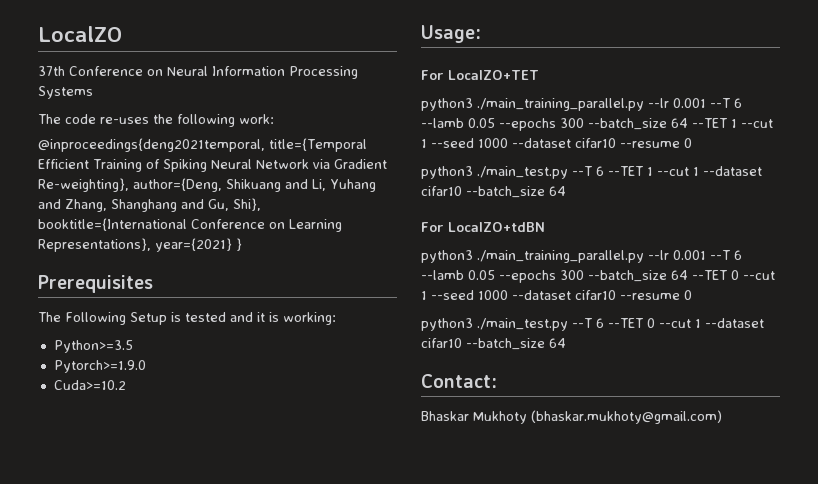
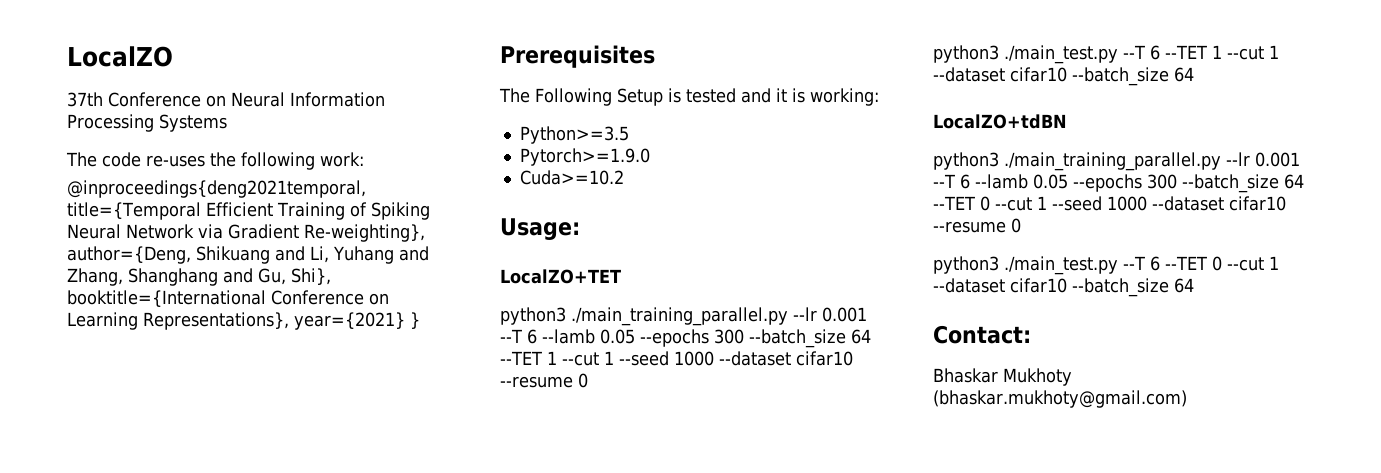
- For LocalZO+TET
+ LocalZO+TET
- For LocalZO+tdBN
+ LocalZO+tdBN

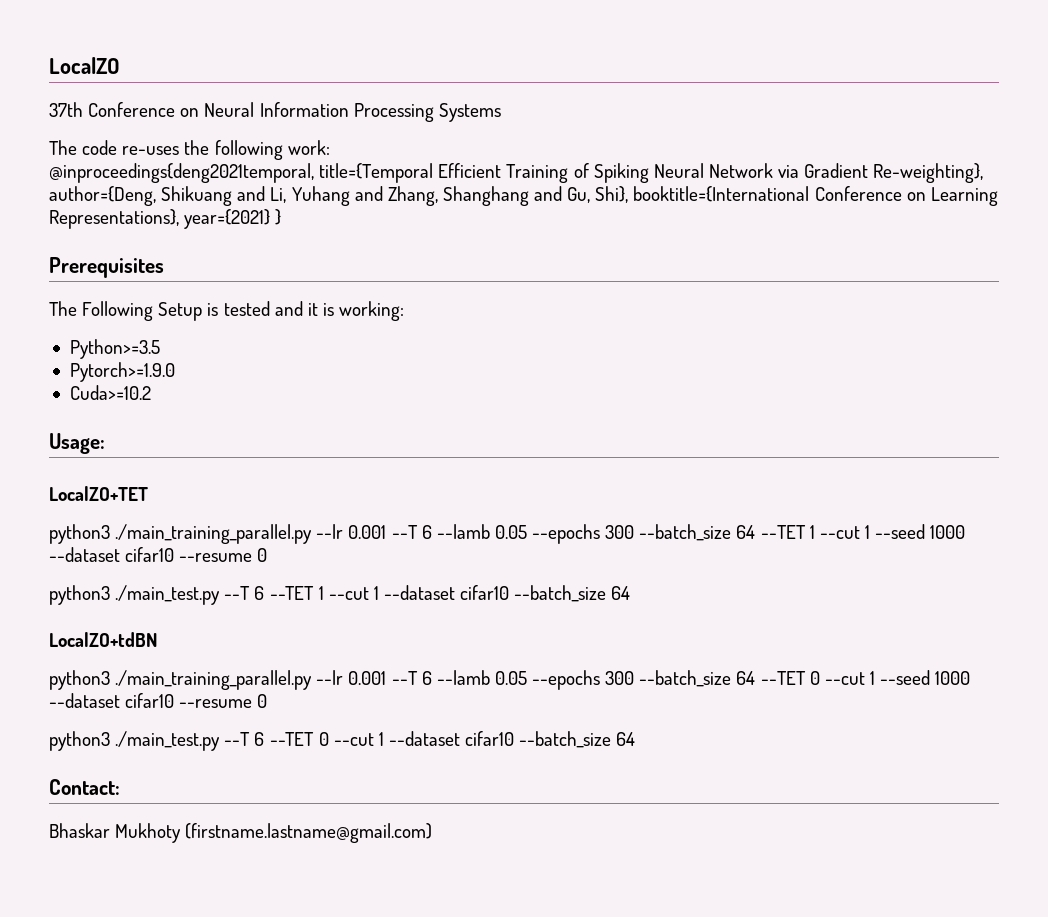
- Bhaskar Mukhoty (bhaskar.mukhoty@gmail.com)
+ Bhaskar Mukhoty (firstname.lastname@gmail.com)

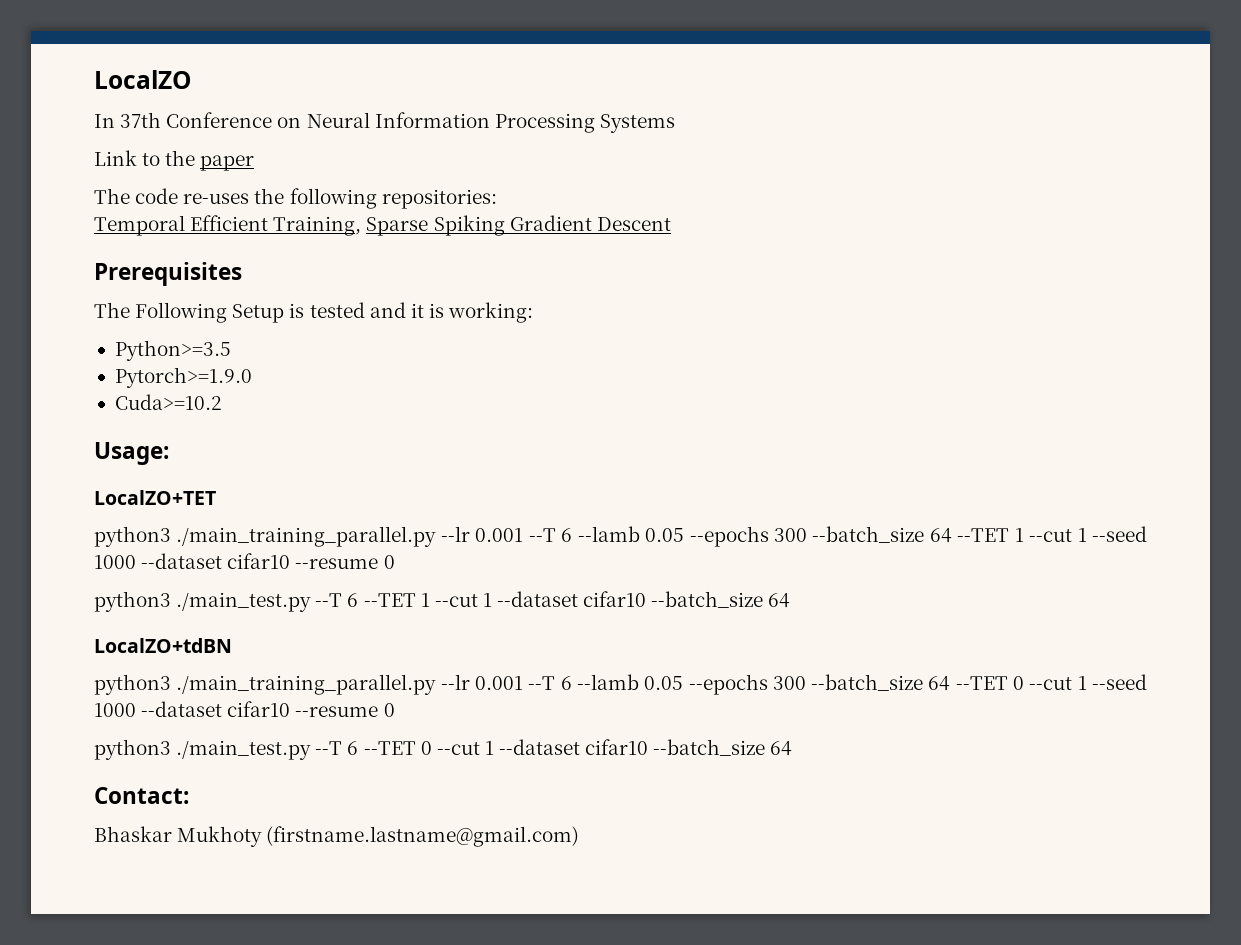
- 37th Conference on Neural Information Processing Systems
+ In 37th Conference on Neural Information Processing Systems
+ Link to the paper
- The code re-uses the following work:
- @inproceedings{deng2021temporal, title={Temporal Efficient Training of Spiking Neural Network via Gradient Re-weighting}, author={Deng, Shikuang and Li, Yuhang and Zhang, Shanghang and Gu, Shi}, booktitle={International Conference on Learning Representations}, year={2021} }
+ The code re-uses the following repositories:
+ Temporal Efficient Training, Sparse Spiking Gradient Descent

